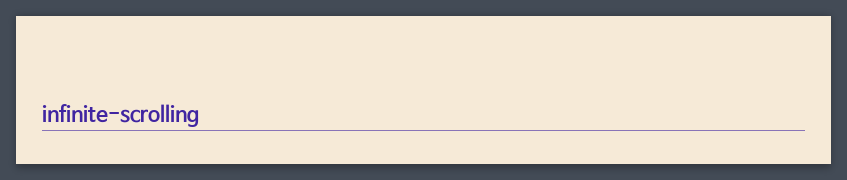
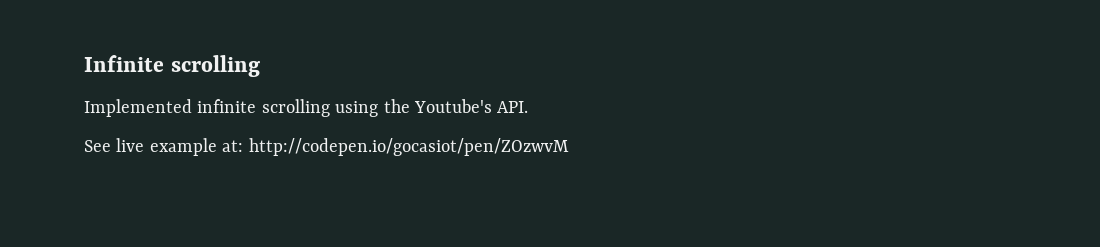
- infinite-scrolling
+ Infinite scrolling
+ Implemented infinite scrolling using the Youtube's API.
+ See live example at: http://codepen.io/gocasiot/pen/ZOzwvM

